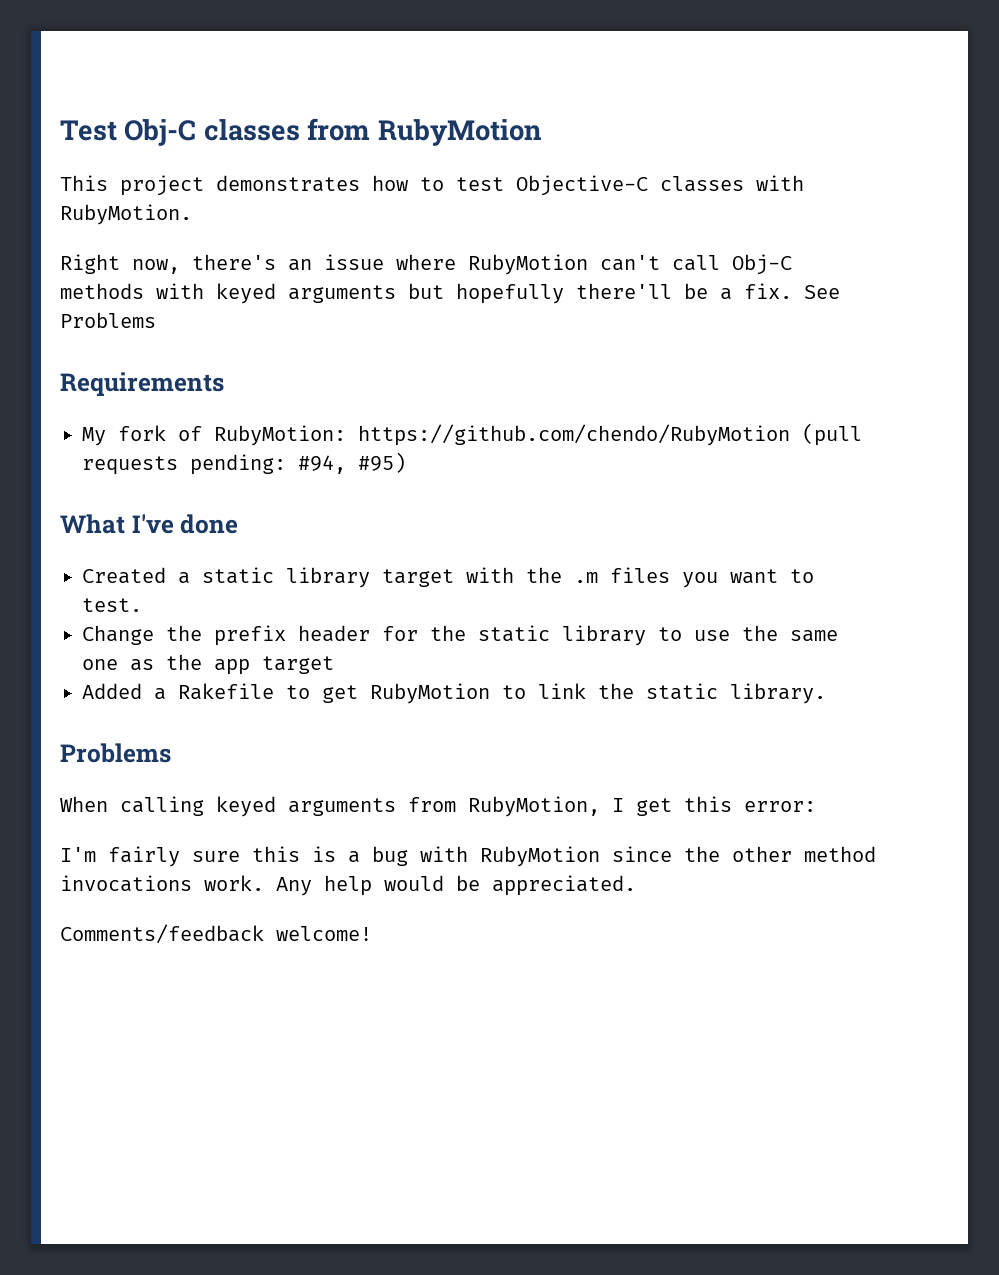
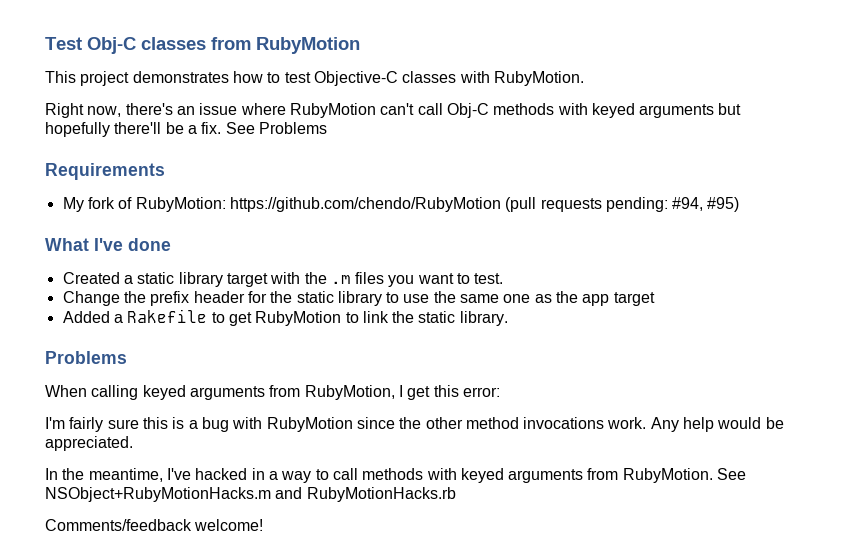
+ In the meantime, I've hacked in a way to call methods with keyed arguments from RubyMotion. See NSObject+RubyMotionHacks.m and RubyMotionHacks.rb

